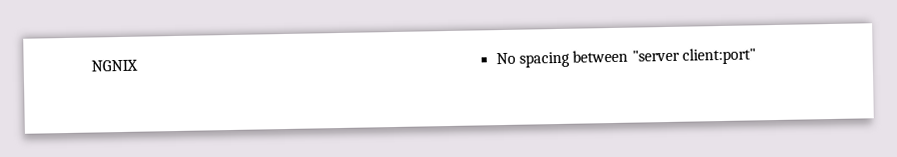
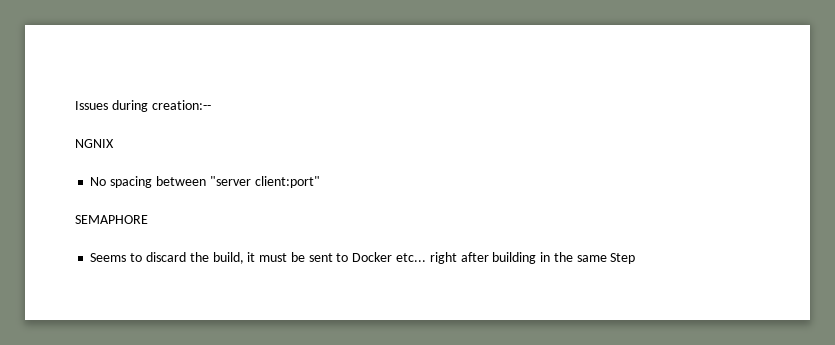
+ Issues during creation:--
+ SEMAPHORE
+ Seems to discard the build, it must be sent to Docker etc... right after building in the same Step

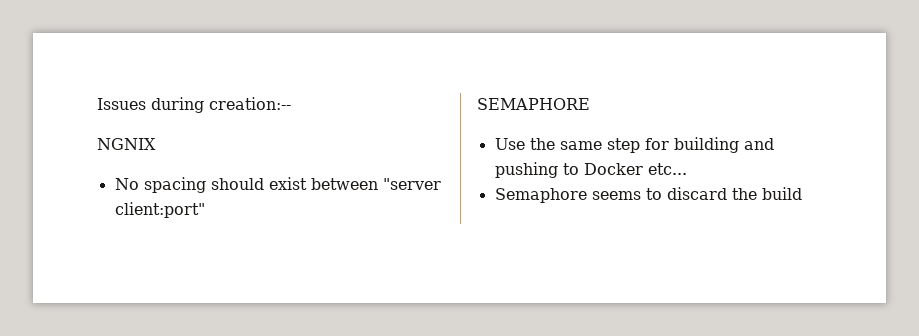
- No spacing between "server client:port"
+ No spacing should exist between "server client:port"
- Seems to discard the build, it must be sent to Docker etc... right after building in the same Step
+ Use the same step for building and pushing to Docker etc...
+ Semaphore seems to discard the build

